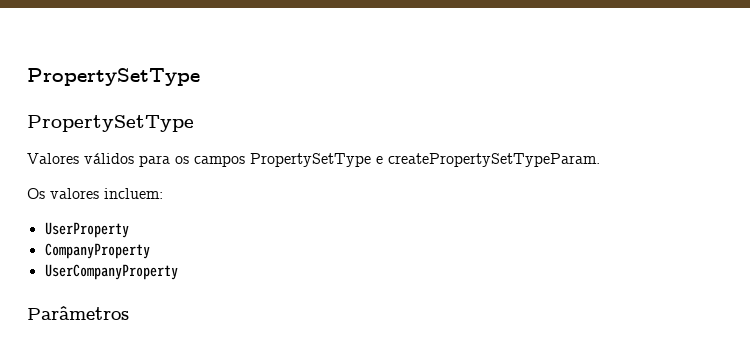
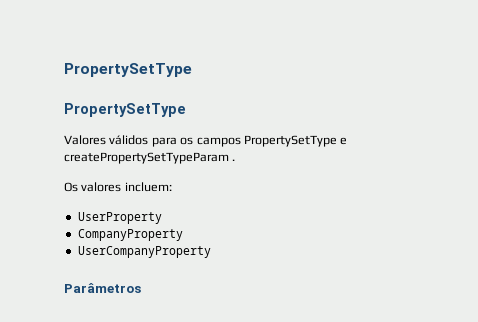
- Valores válidos para os campos PropertySetType e createPropertySetTypeParam.
+ Valores válidos para os campos PropertySetType e createPropertySetTypeParam .

